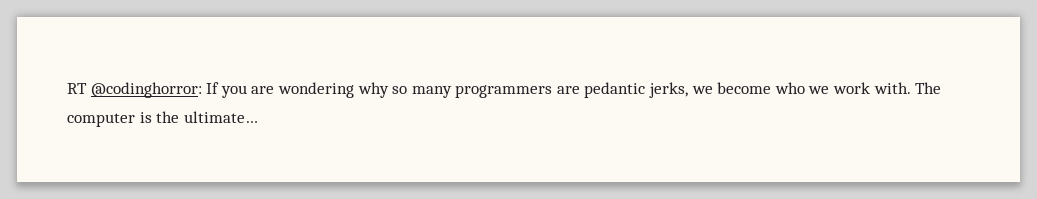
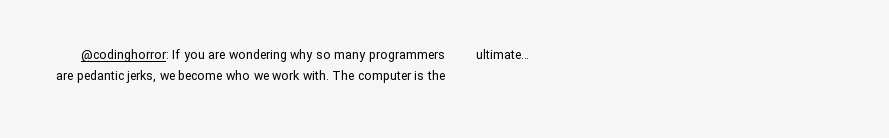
- RT @codinghorror: If you are wondering why so many programmers are pedantic jerks, we become who we work with.
+ @codinghorror: If you are wondering why so many programmers are pedantic jerks, we become who we work with.

